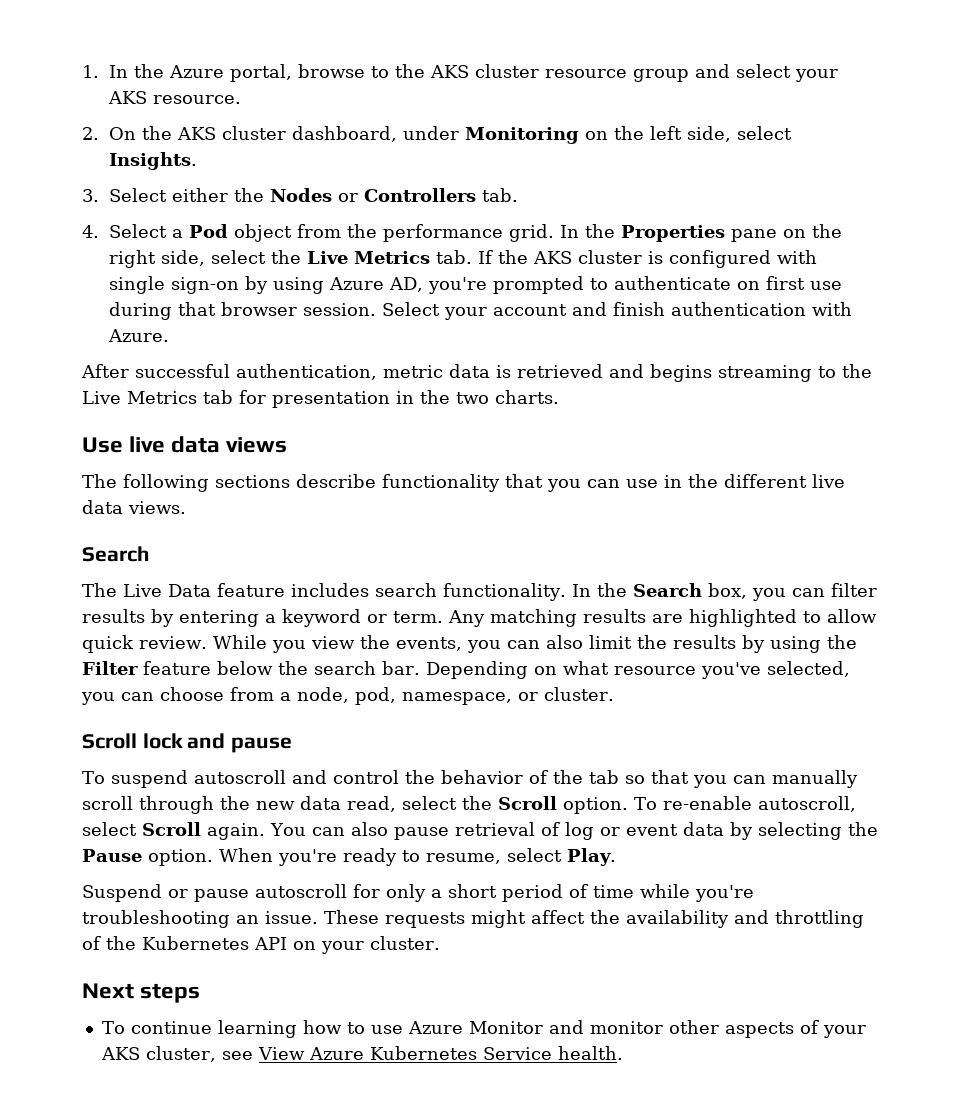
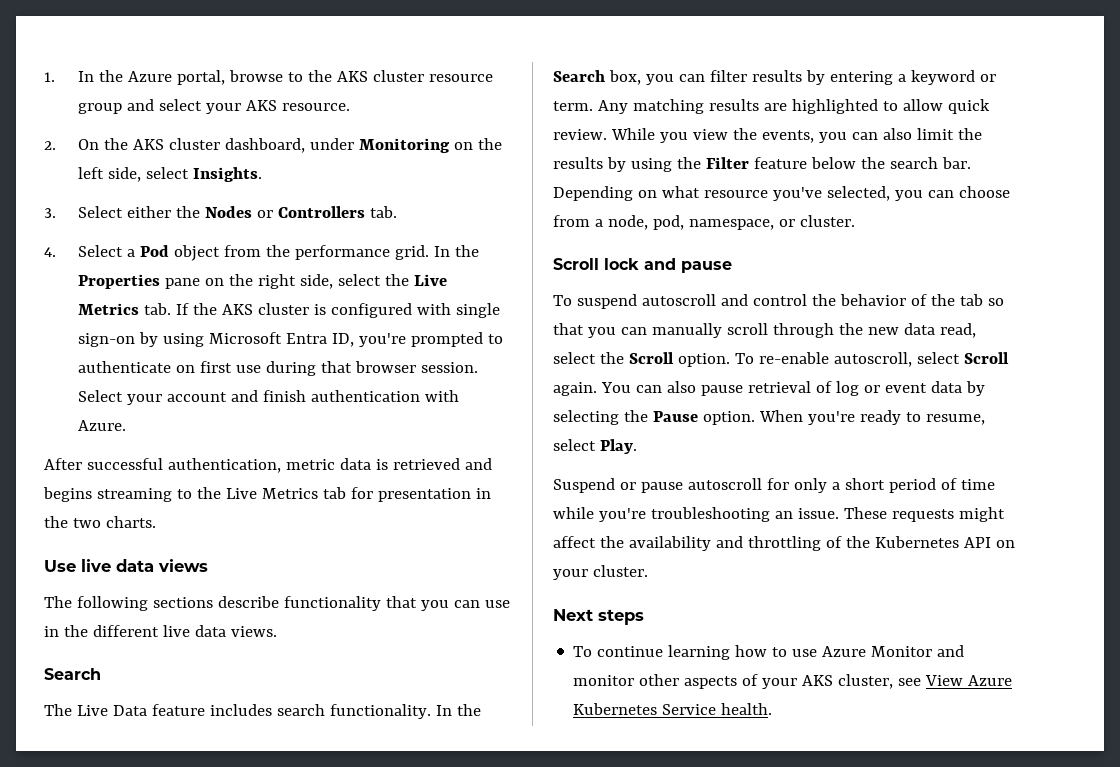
- In the Properties pane on the right side, select the Live Metrics tab. If the AKS cluster is configured with single sign-on by using Azure AD, you're prompted to authenticate on first use during that browser session.
+ In the Properties pane on the right side, select the Live Metrics tab. If the AKS cluster is configured with single sign-on by using Microsoft Entra ID, you're prompted to authenticate on first use during that browser session.

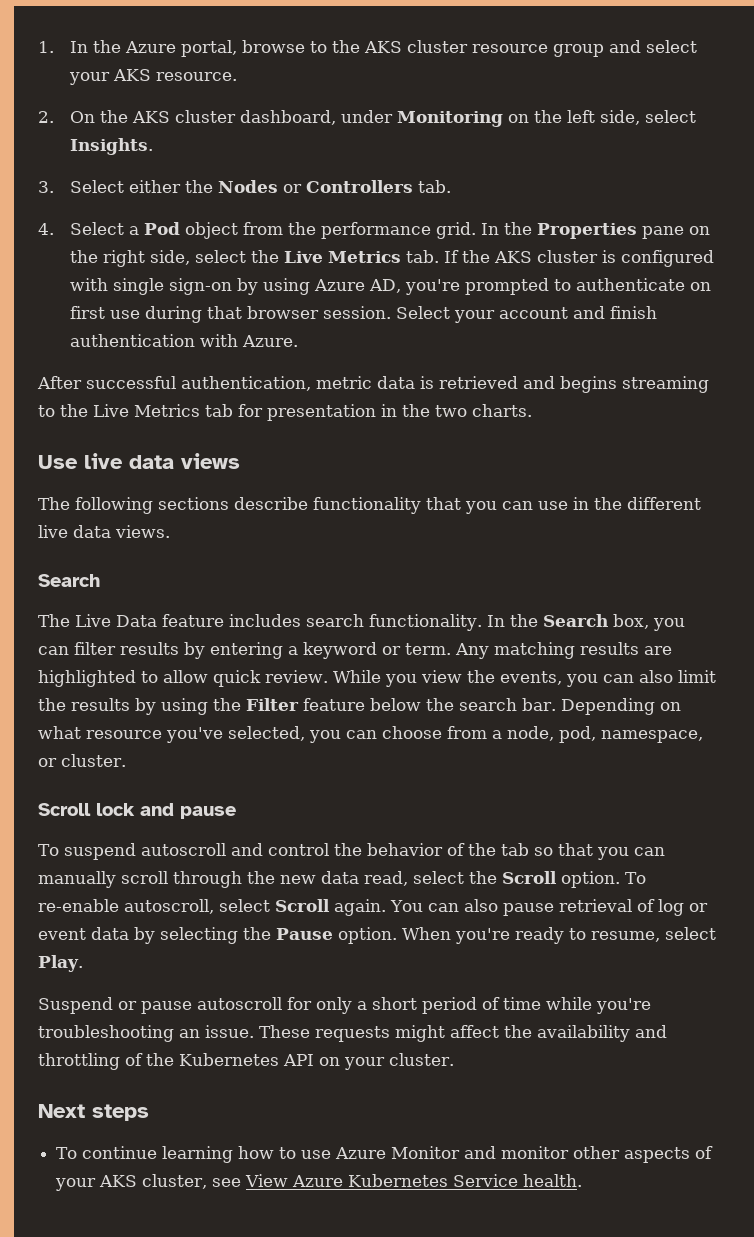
- In the Properties pane on the right side, select the Live Metrics tab. If the AKS cluster is configured with single sign-on by using Microsoft Entra ID, you're prompted to authenticate on first use during that browser session.
+ In the Properties pane on the right side, select the Live Metrics tab. If the AKS cluster is configured with single sign-on by using Azure AD, you're prompted to authenticate on first use during that browser session.

